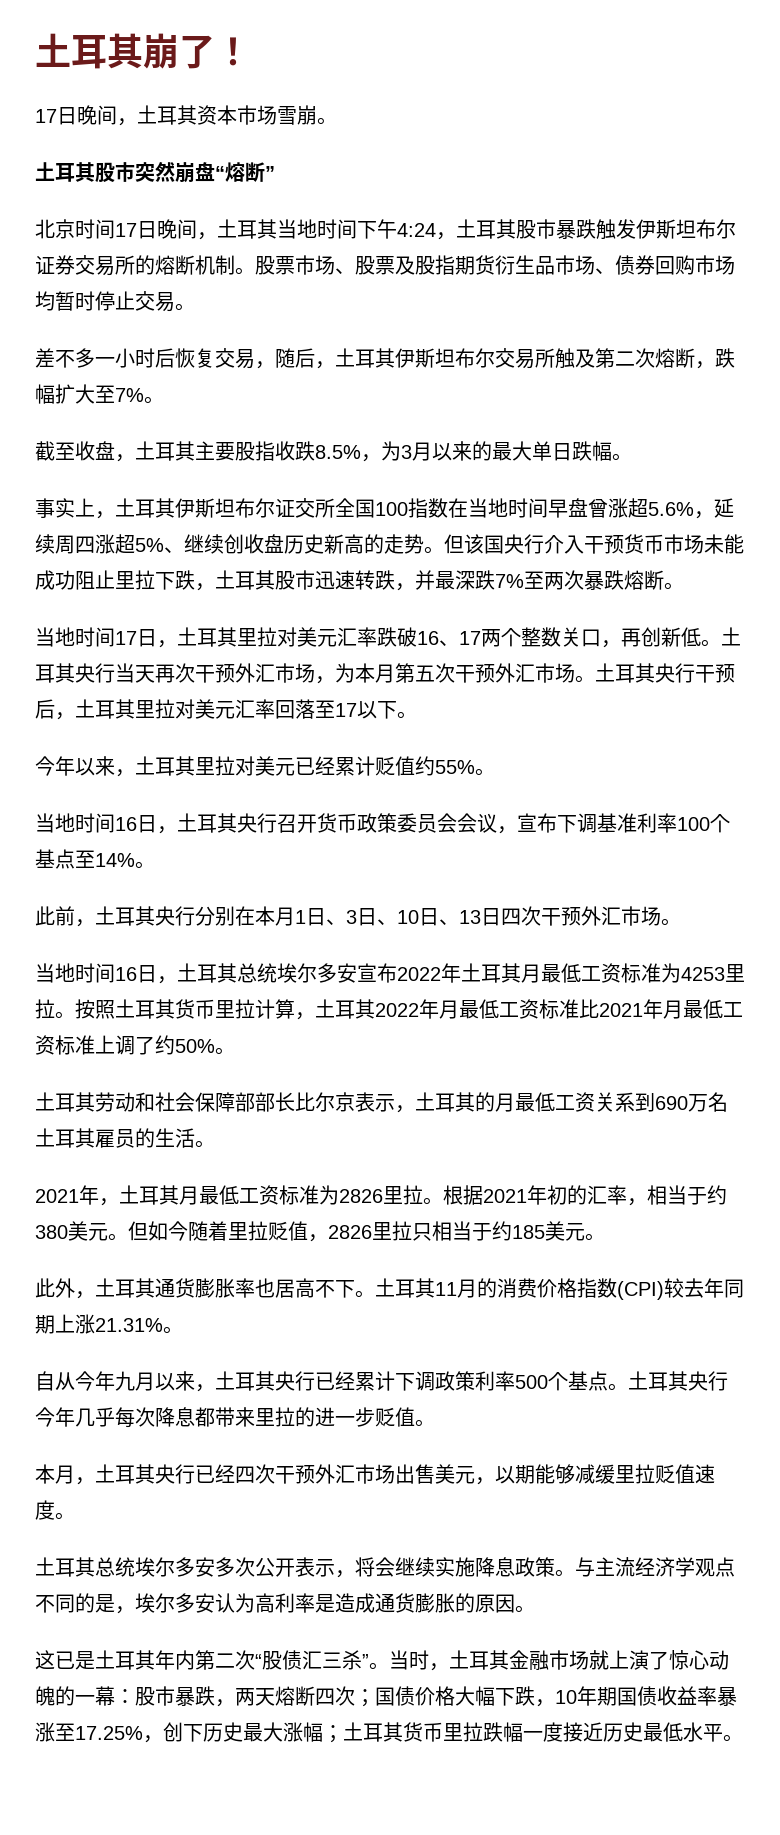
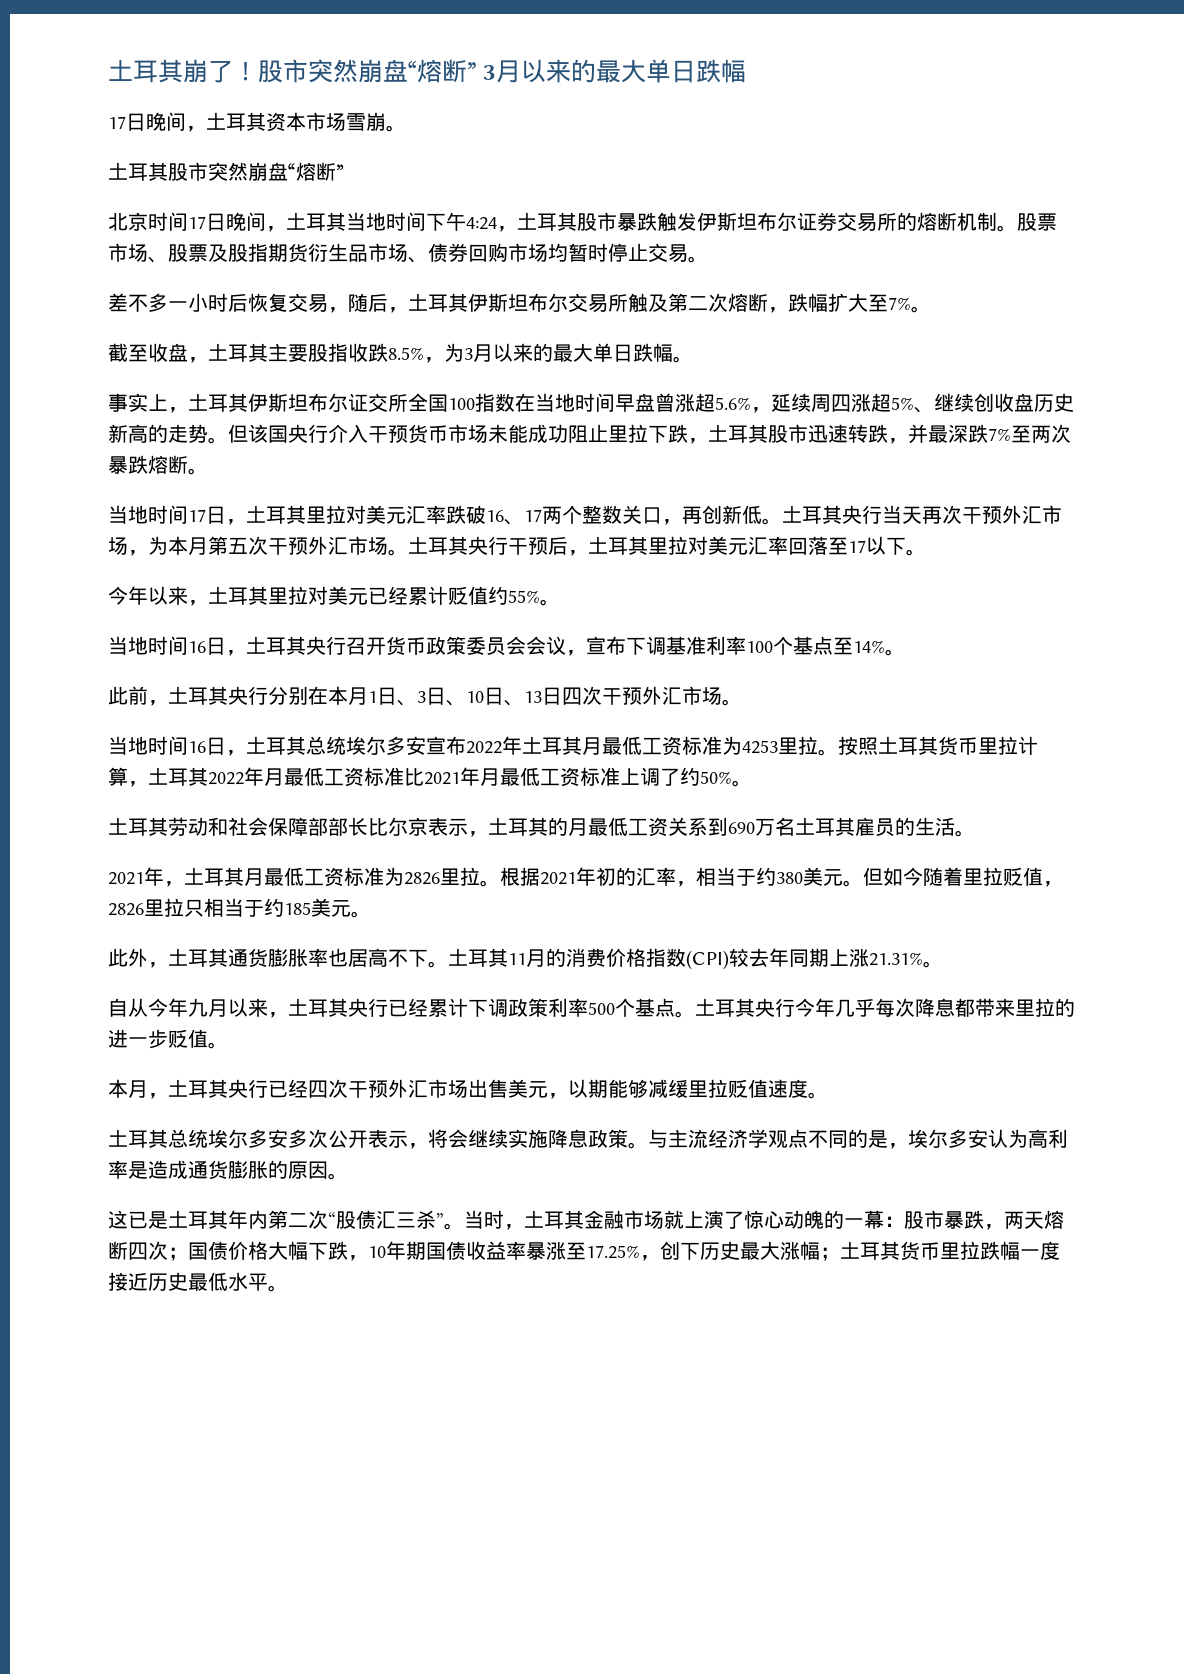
+ 股市突然崩盘“熔断” 3月以来的最大单日跌幅

